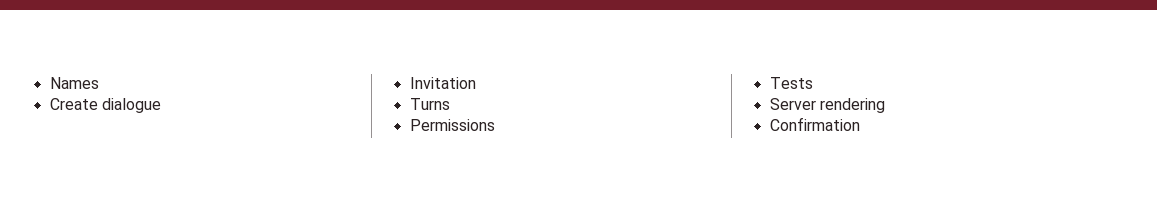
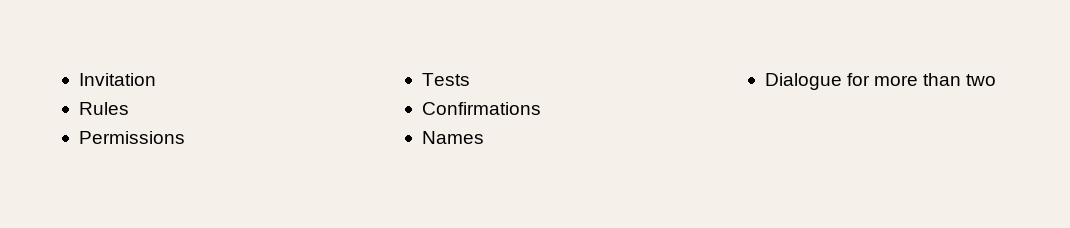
- Names
- Create dialogue
- Turns
+ Rules
- Server rendering
- Confirmation
+ Confirmations
+ Names
+ Dialogue for more than two

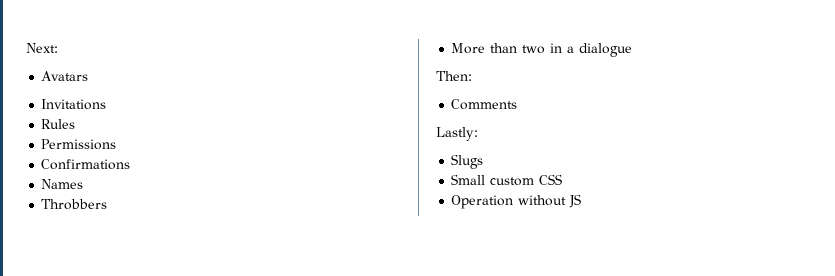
- Invitation
+ Next:
+ Avatars
+ Invitations
- Tests
- Dialogue for more than two
+ Throbbers
+ More than two in a dialogue
+ Then:
+ Comments
+ Lastly:
+ Slugs
+ Small custom CSS
+ Operation without JS

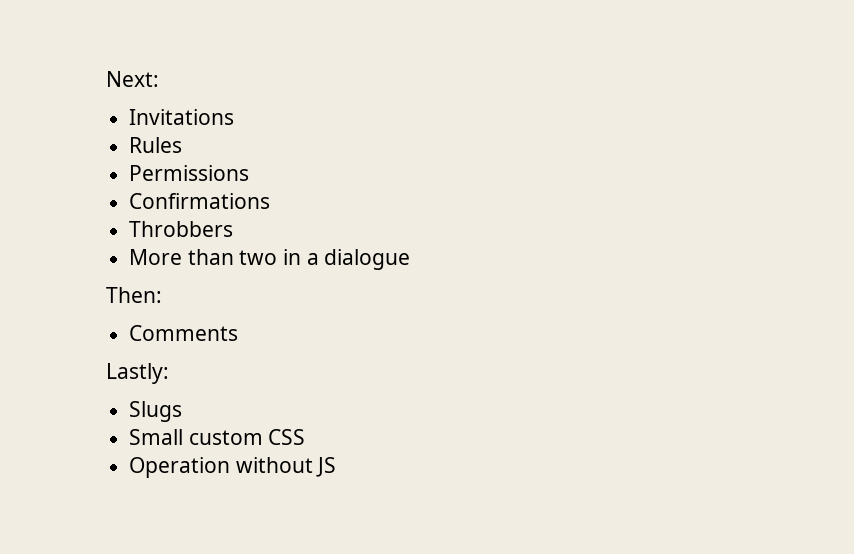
- Avatars
- Names

